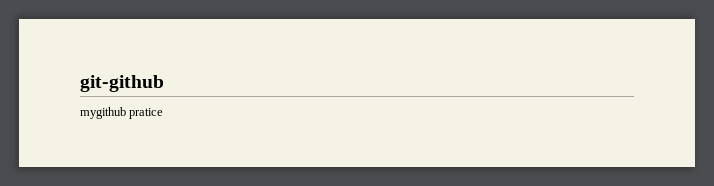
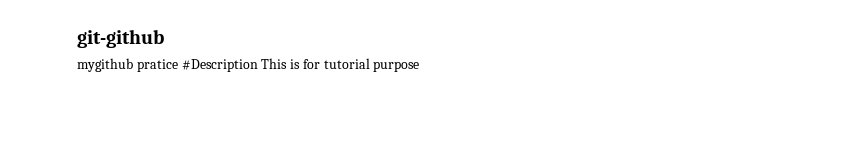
- mygithub pratice
+ mygithub pratice #Description This is for tutorial purpose

